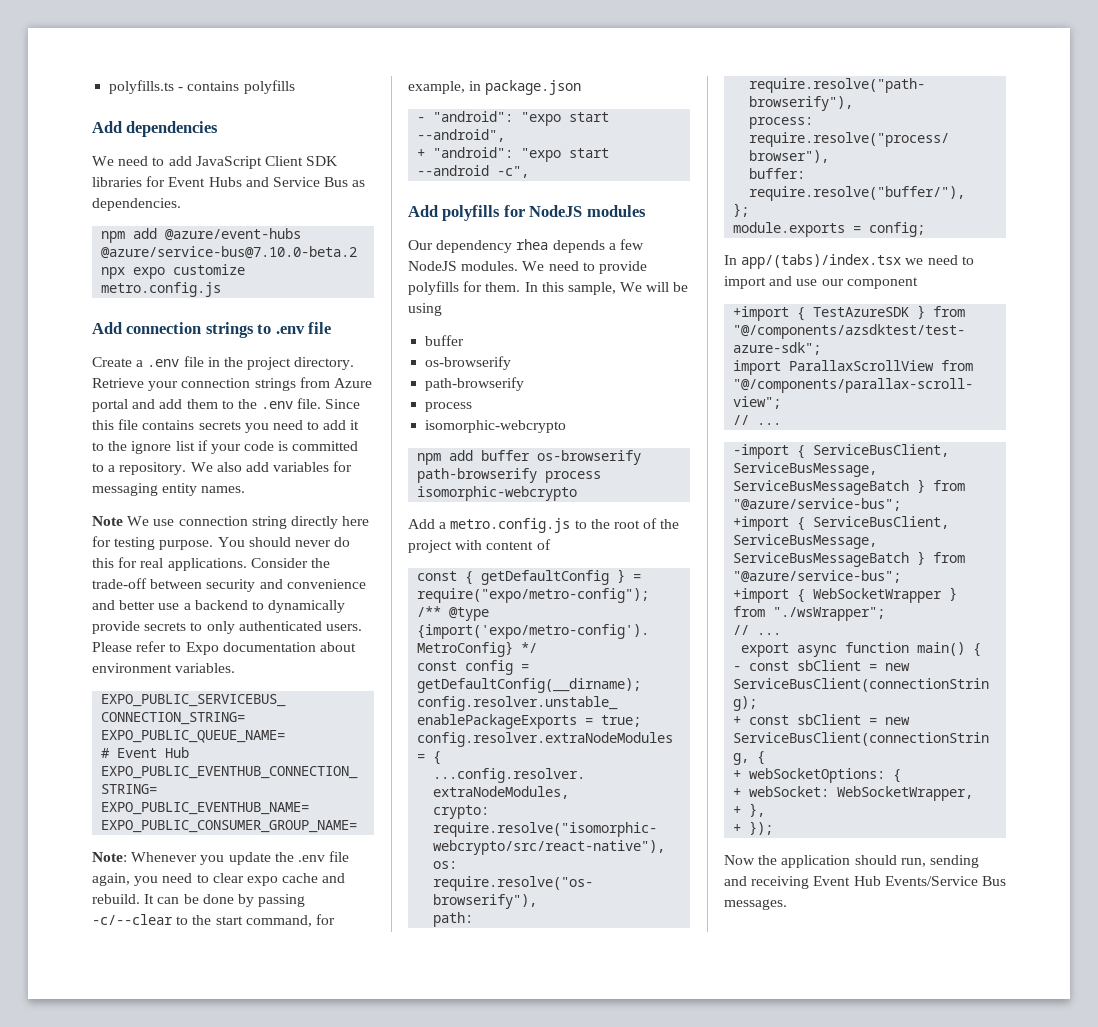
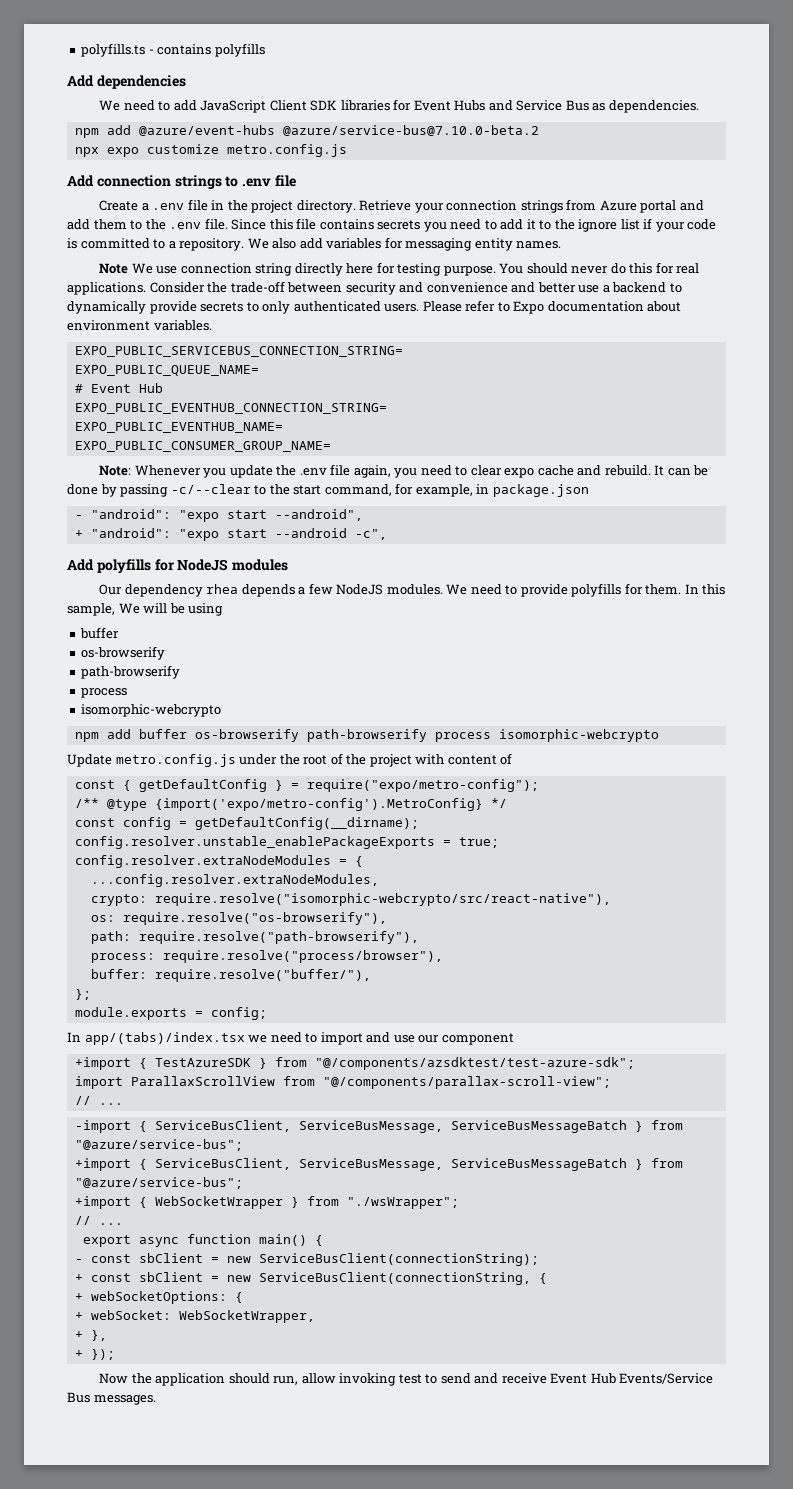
- Add a metro.config.js to the root of the project with content of
+ Update metro.config.js under the root of the project with content of
- Now the application should run, sending and receiving Event Hub Events/Service Bus messages.
+ Now the application should run, allow invoking test to send and receive Event Hub Events/Service Bus messages.

